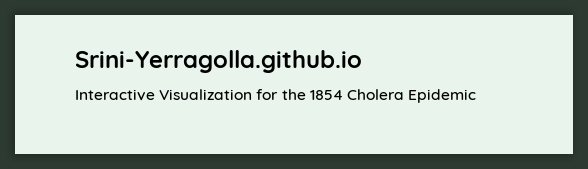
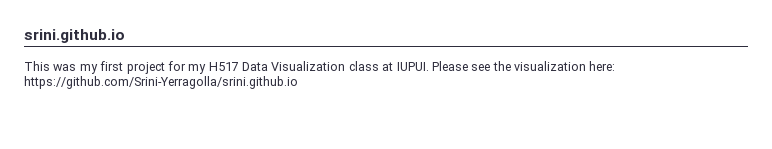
- Srini-Yerragolla.github.io
- Interactive Visualization for the 1854 Cholera Epidemic
+ srini.github.io
+ This was my first project for my H517 Data Visualization class at IUPUI. Please see the visualization here: https://github.com/Srini-Yerragolla/srini.github.io

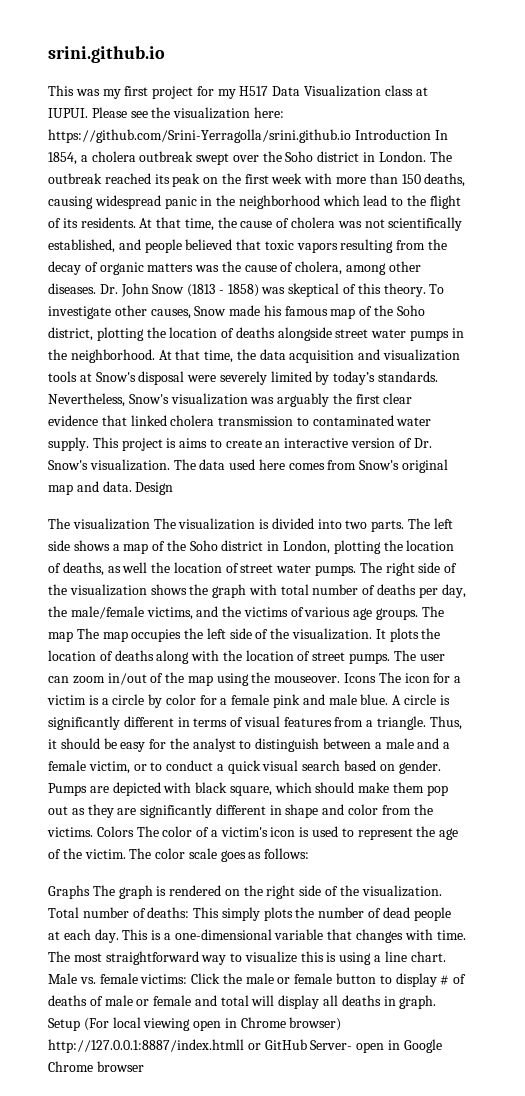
- Please see the visualization here: https://github.com/Srini-Yerragolla/srini.github.io
+ Please see the visualization here: https://github.com/Srini-Yerragolla/srini.github.io Introduction In 1854, a cholera outbreak swept over the Soho district in London. The outbreak reached its peak on the first week with more than 150 deaths, causing widespread panic in the neighborhood which lead to the flight of its residents. At that time, the cause of cholera was not scientifically established, and people believed that toxic vapors resulting from the decay of organic matters was the cause of cholera, among other diseases. Dr. John Snow (1813 - 1858) was skeptical of this theory. To investigate other causes, Snow made his famous map of the Soho district, plotting the location of deaths alongside street water pumps in the neighborhood. At that time, the data acquisition and visualization tools at Snow's disposal were severely limited by today’s standards. Nevertheless, Snow's visualization was arguably the first clear evidence that linked cholera transmission to contaminated water supply. This project is aims to create an interactive version of Dr. Snow's visualization. The data used here comes from Snow's original map and data. Design
+ The visualization The visualization is divided into two parts. The left side shows a map of the Soho district in London, plotting the location of deaths, as well the location of street water pumps. The right side of the visualization shows the graph with total number of deaths per day, the male/female victims, and the victims of various age groups. The map The map occupies the left side of the visualization. It plots the location of deaths along with the location of street pumps. The user can zoom in/out of the map using the mouseover. Icons The icon for a victim is a circle by color for a female pink and male blue. A circle is significantly different in terms of visual features from a triangle. Thus, it should be easy for the analyst to distinguish between a male and a female victim, or to conduct a quick visual search based on gender. Pumps are depicted with black square, which should make them pop out as they are significantly different in shape and color from the victims. Colors The color of a victim's icon is used to represent the age of the victim. The color scale goes as follows:
+ Graphs The graph is rendered on the right side of the visualization. Total number of deaths: This simply plots the number of dead people at each day. This is a one-dimensional variable that changes with time. The most straightforward way to visualize this is using a line chart. Male vs. female victims: Click the male or female button to display # of deaths of male or female and total will display all deaths in graph. Setup (For local viewing open in Chrome browser) http://127.0.0.1:8887/index.htmll or GitHub Server- open in Google Chrome browser

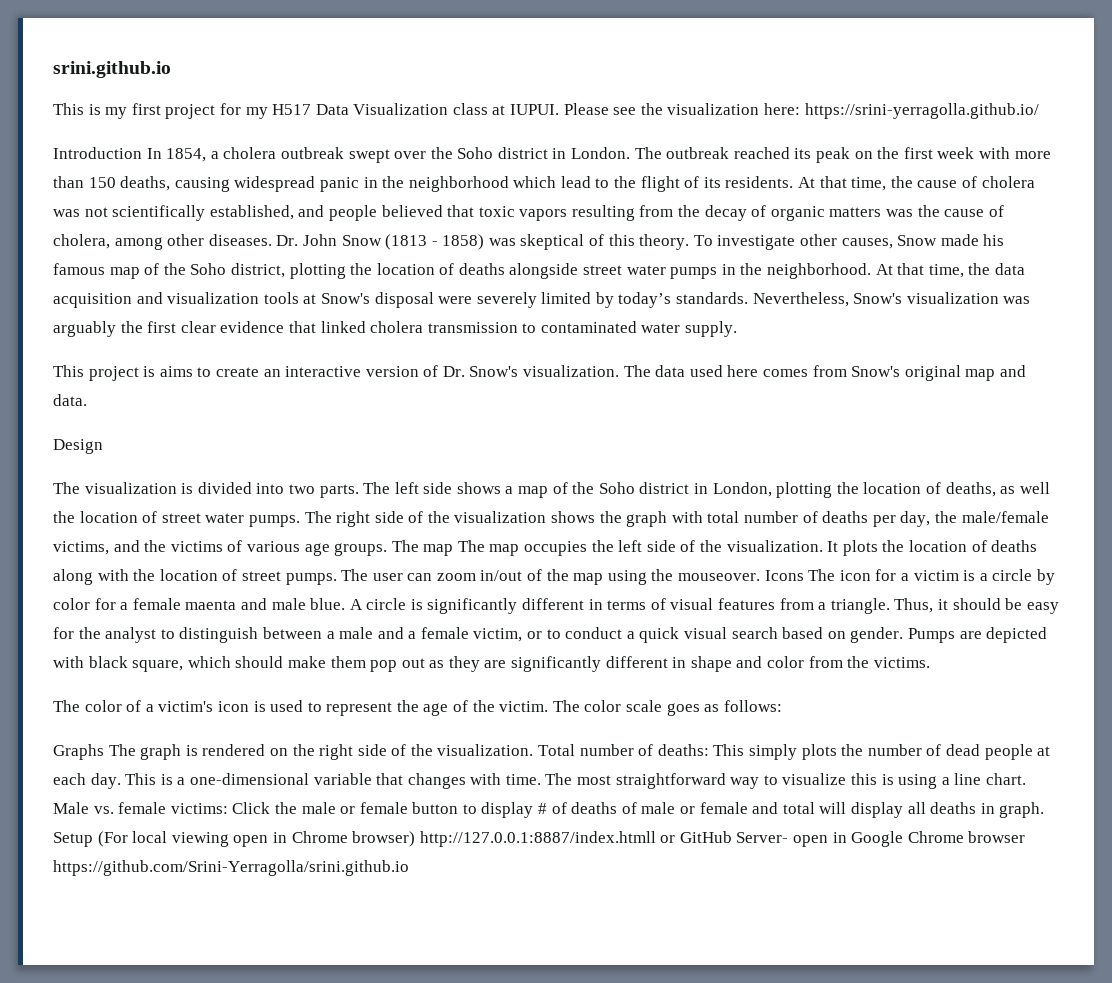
- This was my first project for my H517 Data Visualization class at IUPUI.
+ This is my first project for my H517 Data Visualization class at IUPUI.
- Please see the visualization here: https://github.com/Srini-Yerragolla/srini.github.io Introduction In 1854, a cholera outbreak swept over the Soho district in London.
+ Please see the visualization here: https://srini-yerragolla.github.io/
+ Introduction In 1854, a cholera outbreak swept over the Soho district in London.
- Nevertheless, Snow's visualization was arguably the first clear evidence that linked cholera transmission to contaminated water supply. This project is aims to create an interactive version of Dr. Snow's visualization.
+ Nevertheless, Snow's visualization was arguably the first clear evidence that linked cholera transmission to contaminated water supply.
+ This project is aims to create an interactive version of Dr. Snow's visualization.
- The data used here comes from Snow's original map and data. Design
+ The data used here comes from Snow's original map and data.
+ Design
- The visualization The visualization is divided into two parts.
+ The visualization is divided into two parts.
- Icons The icon for a victim is a circle by color for a female pink and male blue.
+ Icons The icon for a victim is a circle by color for a female maenta and male blue.
- Pumps are depicted with black square, which should make them pop out as they are significantly different in shape and color from the victims. Colors The color of a victim's icon is used to represent the age of the victim.
+ Pumps are depicted with black square, which should make them pop out as they are significantly different in shape and color from the victims.
+ The color of a victim's icon is used to represent the age of the victim.
- Setup (For local viewing open in Chrome browser) http://127.0.0.1:8887/index.htmll or GitHub Server- open in Google Chrome browser
+ Setup (For local viewing open in Chrome browser) http://127.0.0.1:8887/index.htmll or GitHub Server- open in Google Chrome browser https://github.com/Srini-Yerragolla/srini.github.io

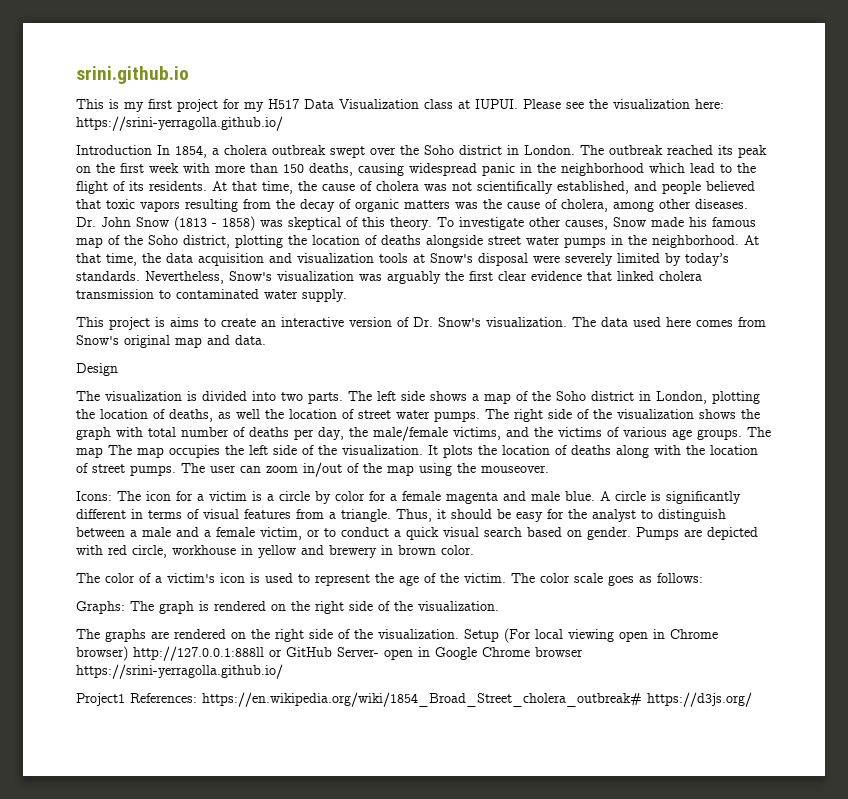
- The user can zoom in/out of the map using the mouseover. Icons The icon for a victim is a circle by color for a female maenta and male blue.
+ The user can zoom in/out of the map using the mouseover.
+ Icons: The icon for a victim is a circle by color for a female magenta and male blue.
- Pumps are depicted with black square, which should make them pop out as they are significantly different in shape and color from the victims.
+ Pumps are depicted with red circle, workhouse in yellow and brewery in brown color.
- Graphs The graph is rendered on the right side of the visualization. Total number of deaths: This simply plots the number of dead people at each day. This is a one-dimensional variable that changes with time. The most straightforward way to visualize this is using a line chart. Male vs. female victims: Click the male or female button to display # of deaths of male or female and total will display all deaths in graph.
+ Graphs: The graph is rendered on the right side of the visualization.
+ The graphs are rendered on the right side of the visualization.
- Setup (For local viewing open in Chrome browser) http://127.0.0.1:8887/index.htmll or GitHub Server- open in Google Chrome browser https://github.com/Srini-Yerragolla/srini.github.io
+ Setup (For local viewing open in Chrome browser) http://127.0.0.1:888ll or GitHub Server- open in Google Chrome browser https://srini-yerragolla.github.io/
+ Project1 References: https://en.wikipedia.org/wiki/1854_Broad_Street_cholera_outbreak# https://d3js.org/

